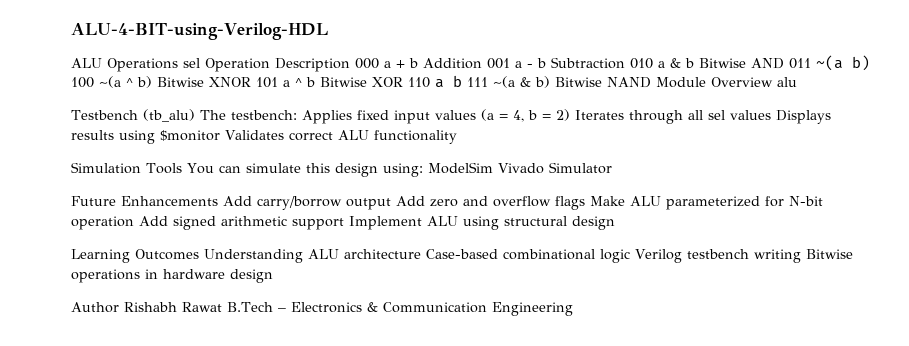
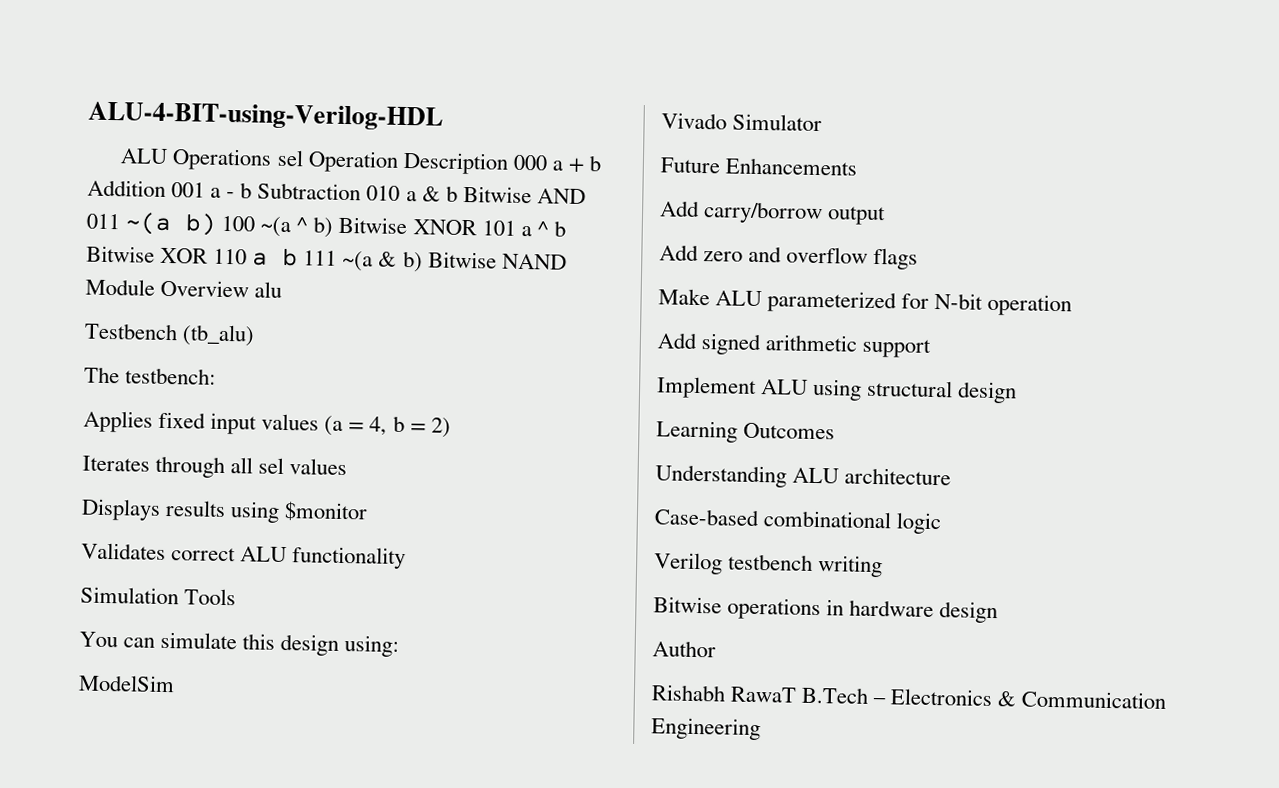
- Testbench (tb_alu) The testbench: Applies fixed input values (a = 4, b = 2) Iterates through all sel values Displays results using $monitor Validates correct ALU functionality
+ Testbench (tb_alu)
+ The testbench:
+ Applies fixed input values (a = 4, b = 2)
+ Iterates through all sel values
+ Displays results using $monitor
+ Validates correct ALU functionality
- Simulation Tools You can simulate this design using: ModelSim Vivado Simulator
+ Simulation Tools
+ You can simulate this design using:
+ ModelSim
+ Vivado Simulator
- Future Enhancements Add carry/borrow output Add zero and overflow flags Make ALU parameterized for N-bit operation Add signed arithmetic support Implement ALU using structural design
+ Future Enhancements
+ Add carry/borrow output
+ Add zero and overflow flags
+ Make ALU parameterized for N-bit operation
+ Add signed arithmetic support
+ Implement ALU using structural design
- Learning Outcomes Understanding ALU architecture Case-based combinational logic Verilog testbench writing Bitwise operations in hardware design
+ Learning Outcomes
+ Understanding ALU architecture
+ Case-based combinational logic
+ Verilog testbench writing
+ Bitwise operations in hardware design
- Author Rishabh Rawat B.Tech – Electronics & Communication Engineering
+ Author
+ Rishabh RawaT B.Tech – Electronics & Communication Engineering

